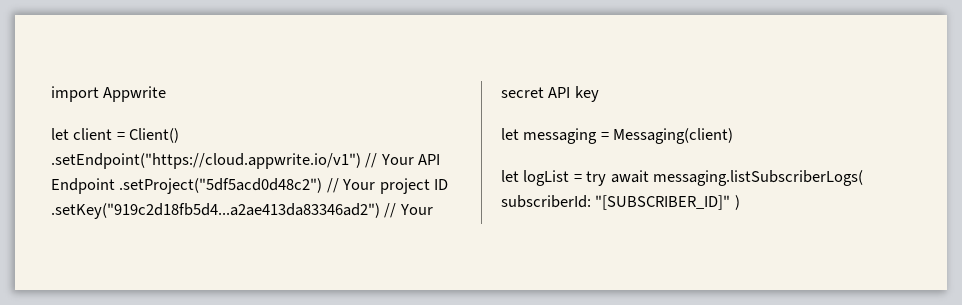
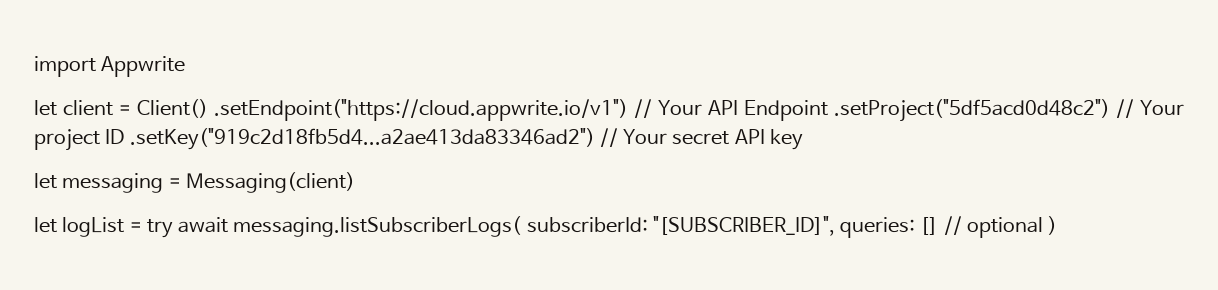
- let logList = try await messaging.listSubscriberLogs( subscriberId: "[SUBSCRIBER_ID]" )
+ let logList = try await messaging.listSubscriberLogs( subscriberId: "[SUBSCRIBER_ID]", queries: [] // optional )

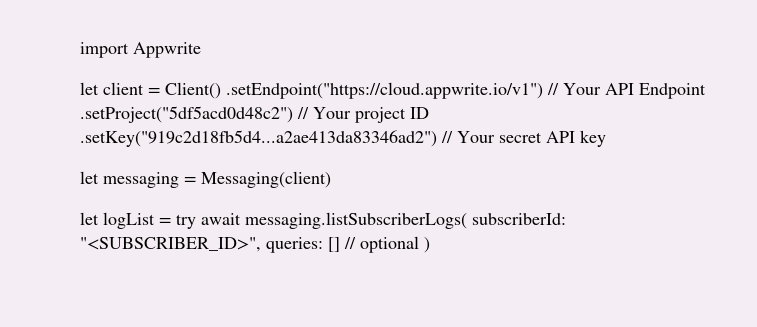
- let logList = try await messaging.listSubscriberLogs( subscriberId: "[SUBSCRIBER_ID]", queries: [] // optional )
+ let logList = try await messaging.listSubscriberLogs( subscriberId: "<SUBSCRIBER_ID>", queries: [] // optional )

